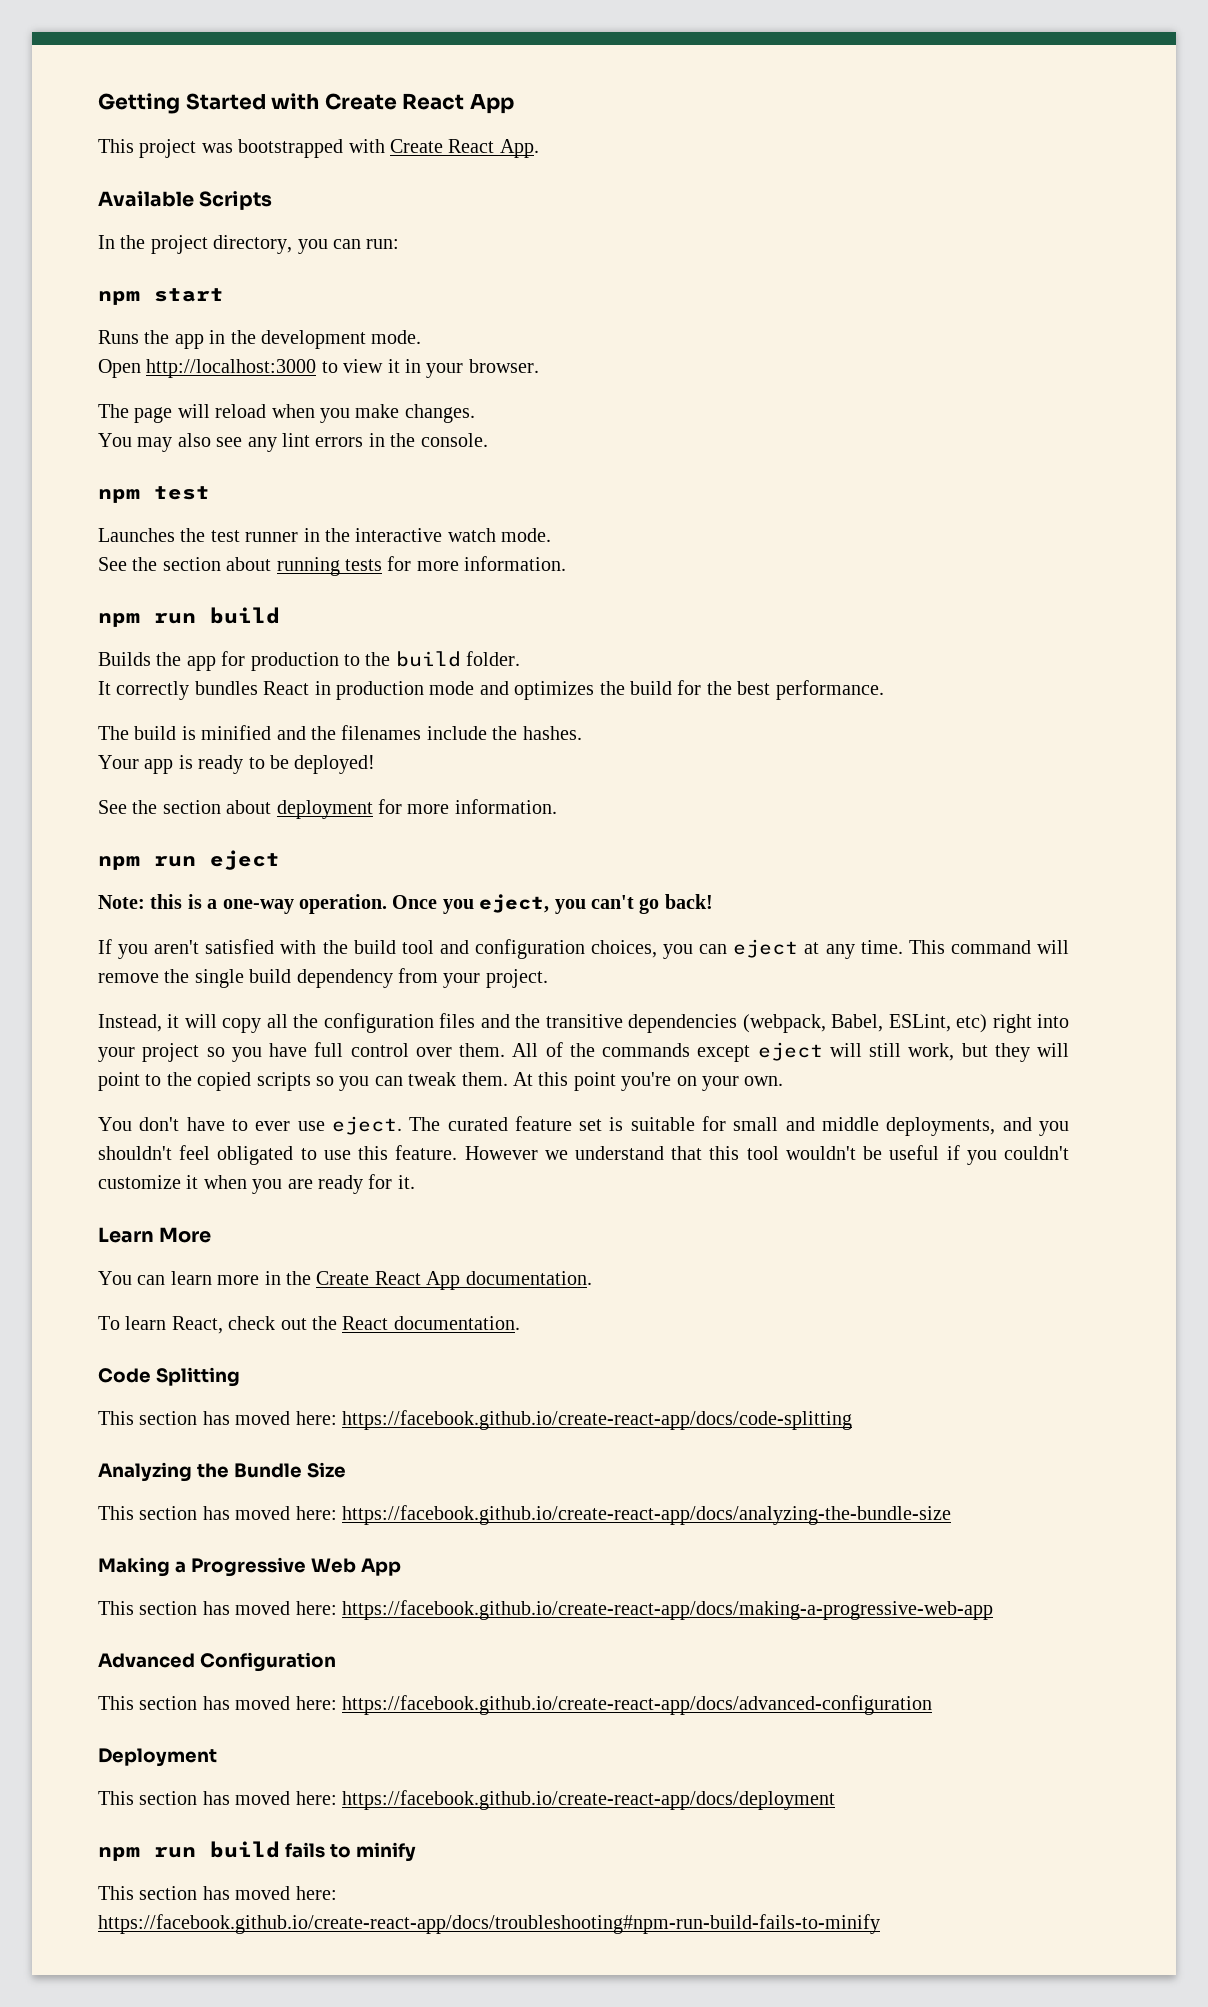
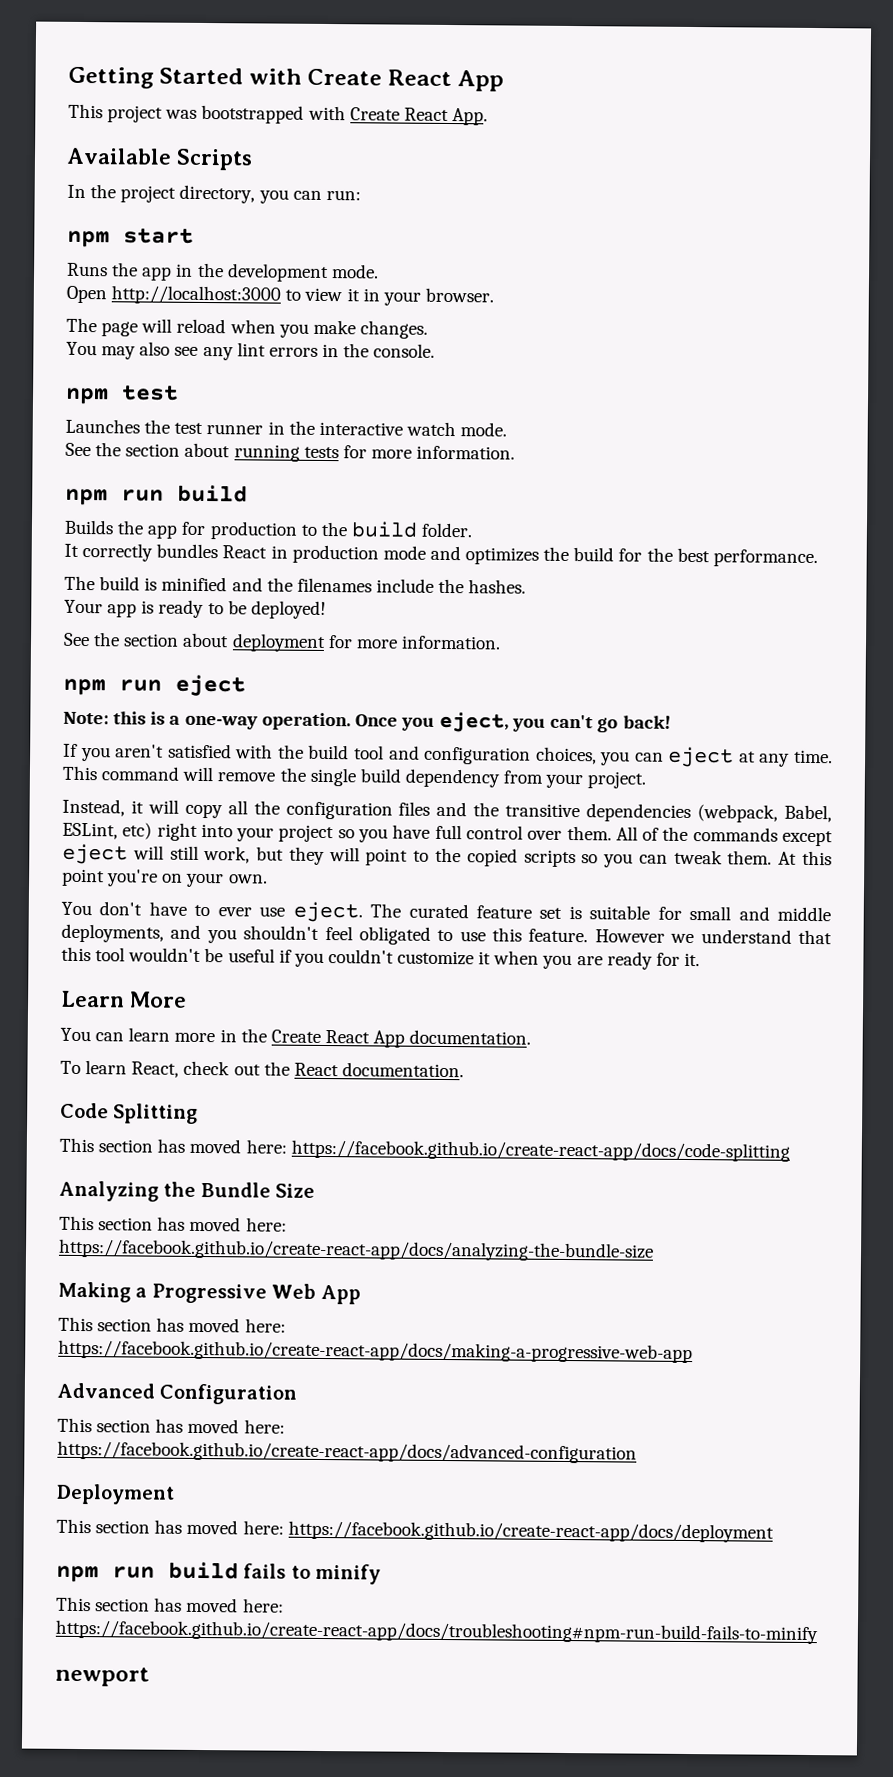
+ newport

